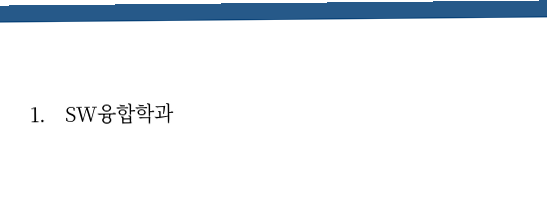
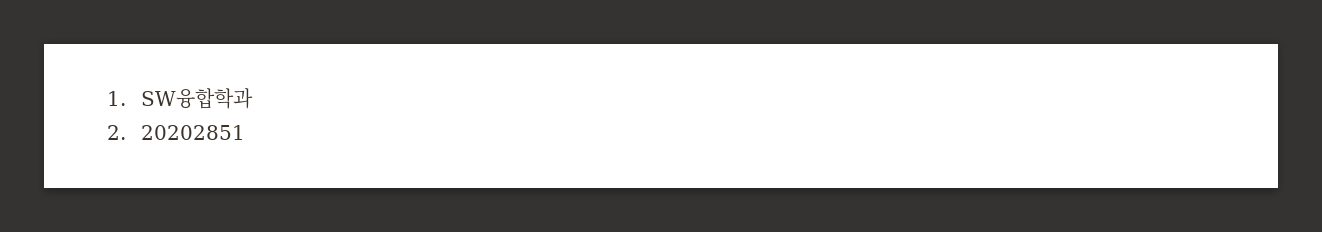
+ 2. 20202851

